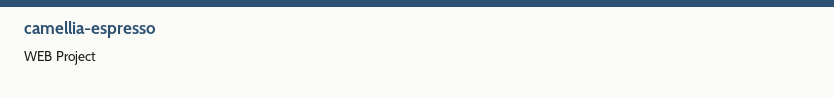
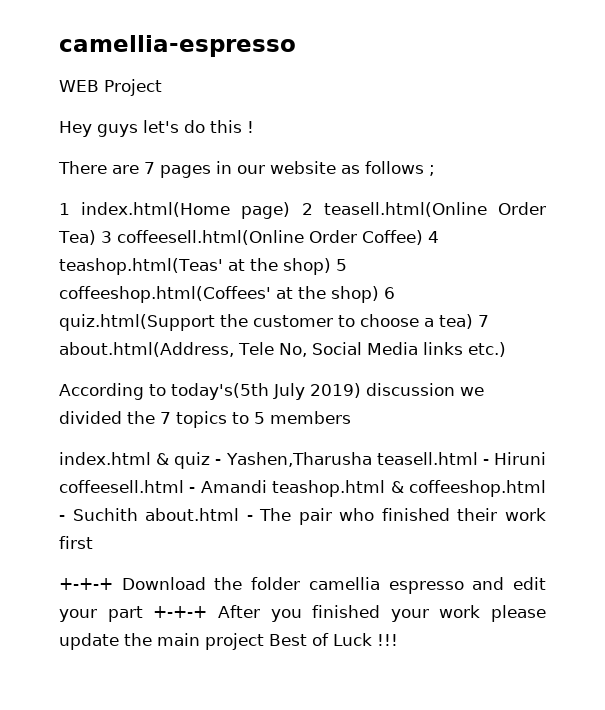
+ Hey guys let's do this !
+ There are 7 pages in our website as follows ;
+ 1 index.html(Home page) 2 teasell.html(Online Order Tea) 3 coffeesell.html(Online Order Coffee) 4 teashop.html(Teas' at the shop) 5 coffeeshop.html(Coffees' at the shop) 6 quiz.html(Support the customer to choose a tea) 7 about.html(Address, Tele No, Social Media links etc.)
+ According to today's(5th July 2019) discussion we divided the 7 topics to 5 members
+ index.html & quiz - Yashen,Tharusha teasell.html - Hiruni coffeesell.html - Amandi teashop.html & coffeeshop.html - Suchith about.html - The pair who finished their work first
+ +-+-+ Download the folder camellia espresso and edit your part +-+-+ After you finished your work please update the main project Best of Luck !!!

